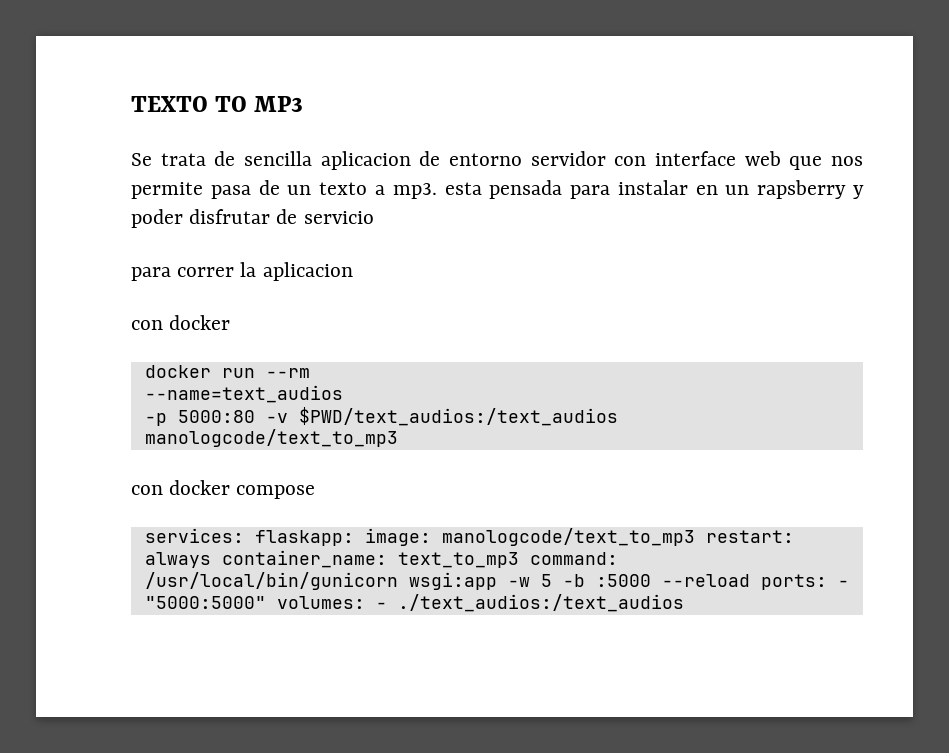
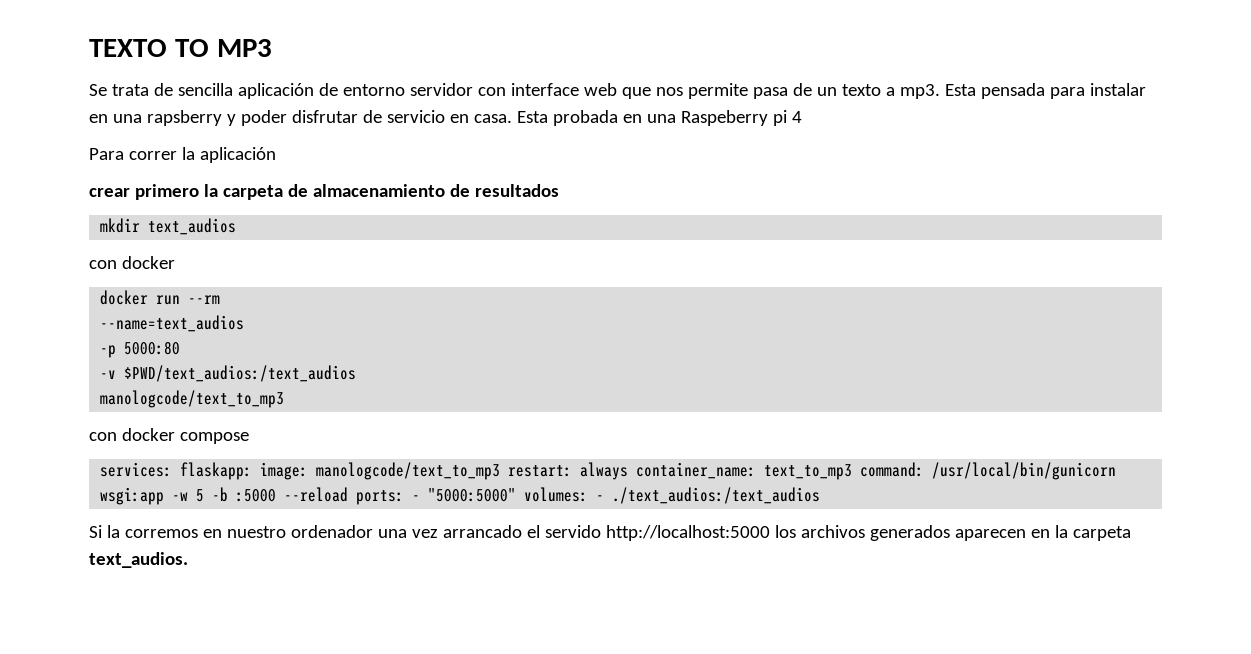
- Se trata de sencilla aplicacion de entorno servidor con interface web que nos permite pasa de un texto a mp3. esta pensada para instalar en un rapsberry y poder disfrutar de servicio
- para correr la aplicacion
+ Se trata de sencilla aplicación de entorno servidor con interface web que nos permite pasa de un texto a mp3. Esta pensada para instalar en una rapsberry y poder disfrutar de servicio en casa. Esta probada en una Raspeberry pi 4
+ Para correr la aplicación
+ crear primero la carpeta de almacenamiento de resultados
+ mkdir text_audios
- -p 5000:80 -v $PWD/text_audios:/text_audios
+ -p 5000:80
+ -v $PWD/text_audios:/text_audios
+ Si la corremos en nuestro ordenador una vez arrancado el servido http://localhost:5000 los archivos generados aparecen en la carpeta text_audios.

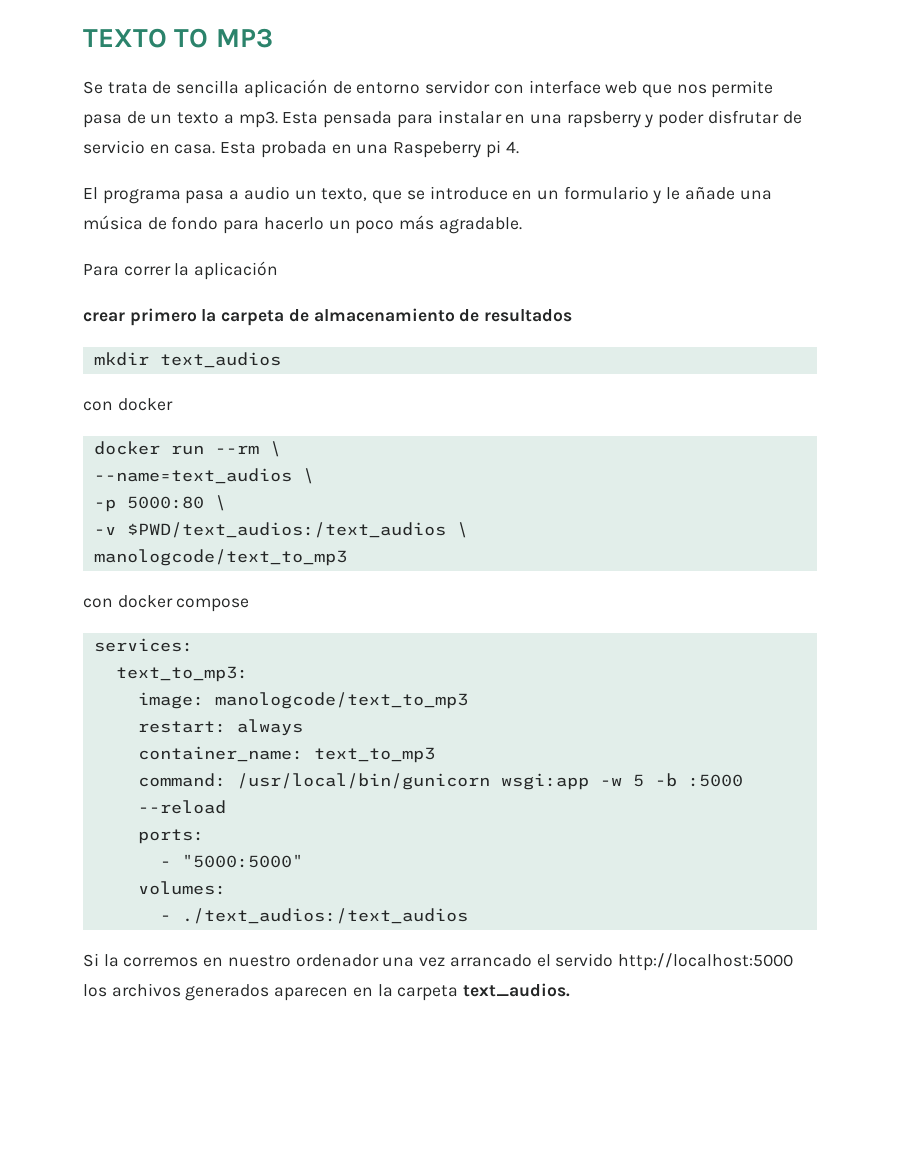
- Esta probada en una Raspeberry pi 4
+ Esta probada en una Raspeberry pi 4.
+ El programa pasa a audio un texto, que se introduce en un formulario y le añade una música de fondo para hacerlo un poco más agradable.
- docker run --rm
+ docker run --rm \
- --name=text_audios
+ --name=text_audios \
- -p 5000:80
+ -p 5000:80 \
- -v $PWD/text_audios:/text_audios
+ -v $PWD/text_audios:/text_audios \
- services: flaskapp: image: manologcode/text_to_mp3 restart: always container_name: text_to_mp3 command: /usr/local/bin/gunicorn wsgi:app -w 5 -b :5000 --reload ports: - "5000:5000" volumes: - ./text_audios:/text_audios
+ services:
+ text_to_mp3:
+ image: manologcode/text_to_mp3
+ restart: always
+ container_name: text_to_mp3
+ command: /usr/local/bin/gunicorn wsgi:app -w 5 -b :5000 --reload
+ ports:
+ - "5000:5000"
+ volumes:
+ - ./text_audios:/text_audios

